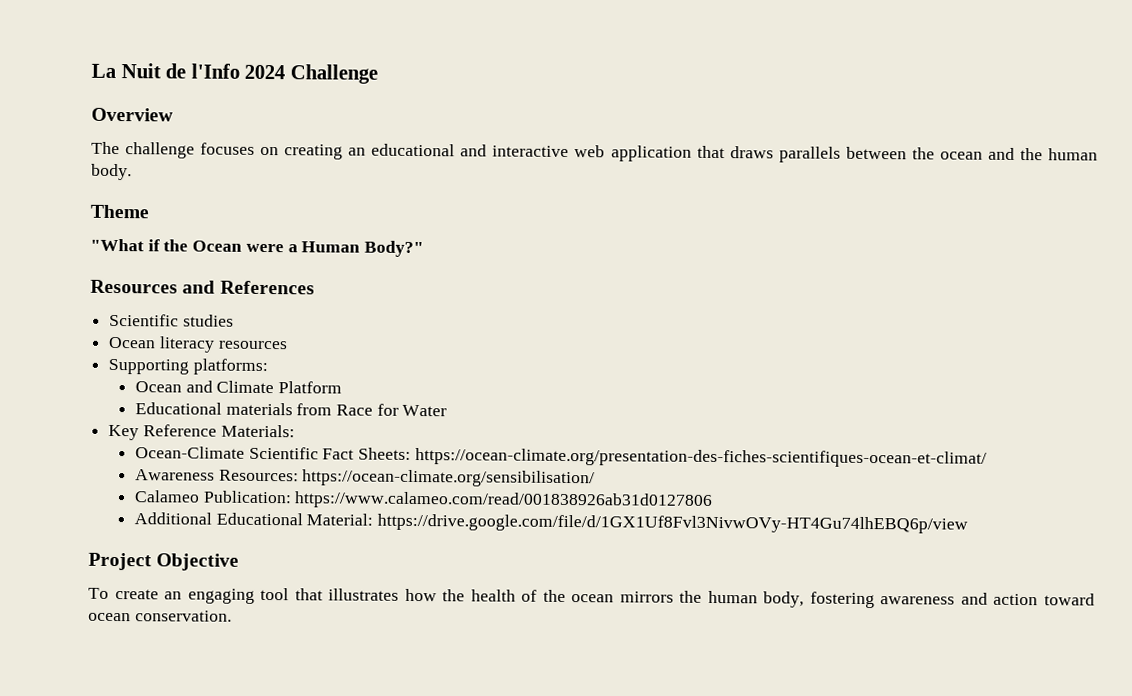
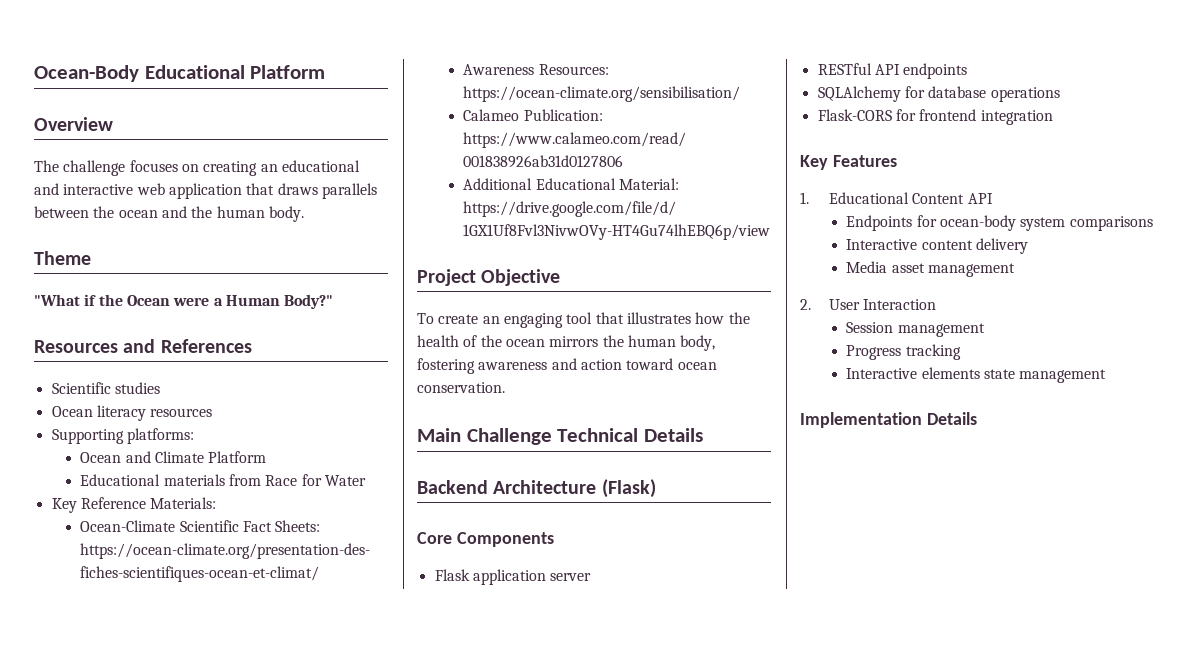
- La Nuit de l'Info 2024 Challenge
+ Ocean-Body Educational Platform
+ Main Challenge Technical Details
+ Backend Architecture (Flask)
+ Core Components
+ Flask application server
+ RESTful API endpoints
+ SQLAlchemy for database operations
+ Flask-CORS for frontend integration
+ Key Features
+ 1. Educational Content API
+ Endpoints for ocean-body system comparisons
+ Interactive content delivery
+ Media asset management
+ 2. User Interaction
+ Session management
+ Progress tracking
+ Interactive elements state management
+ Implementation Details

